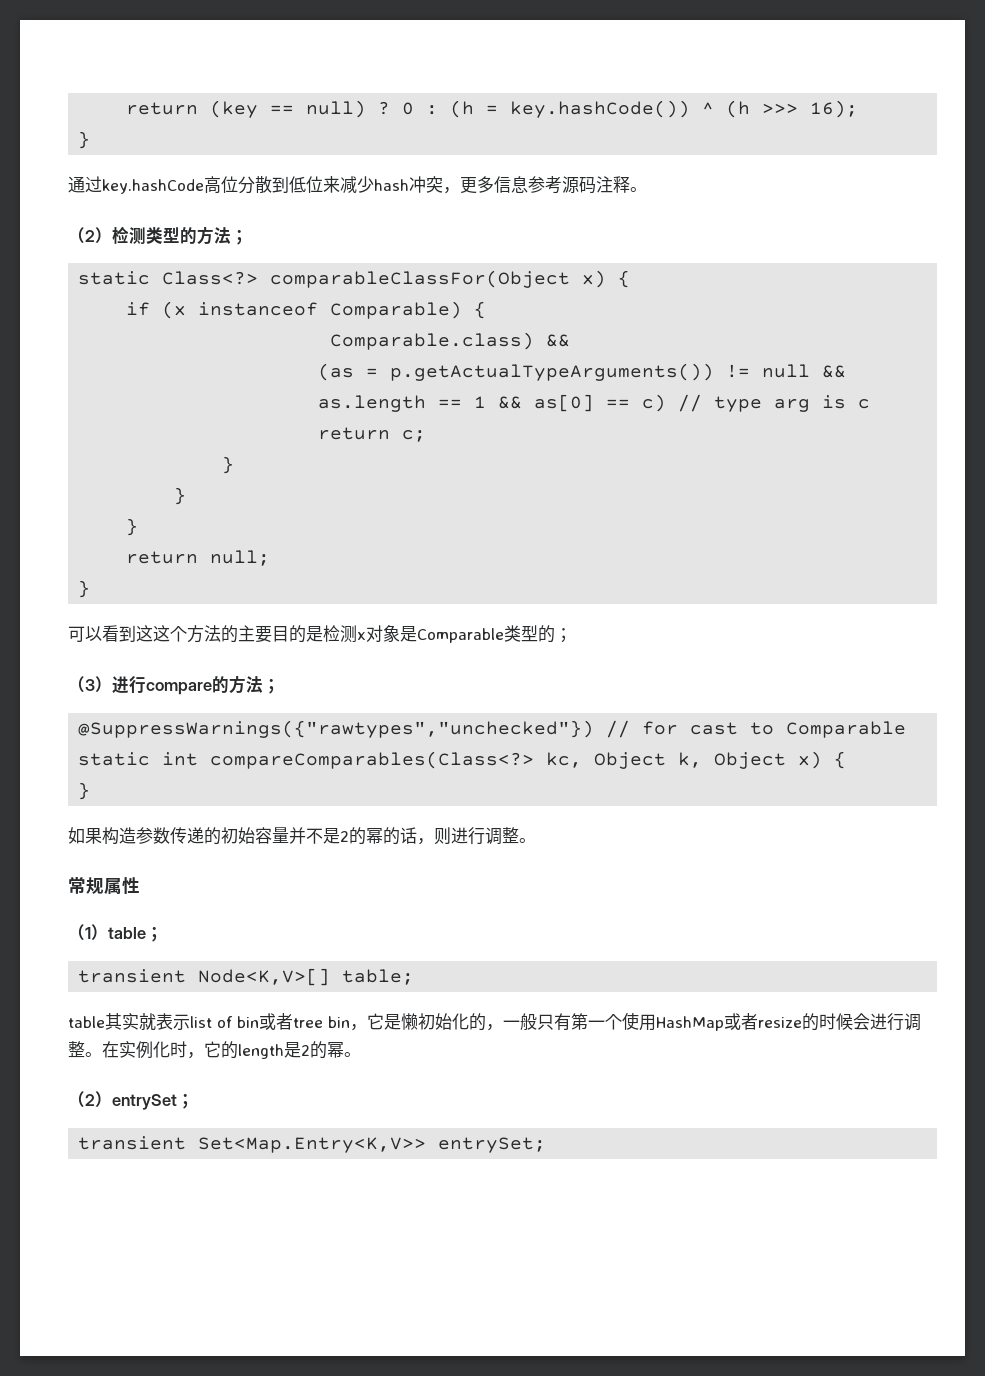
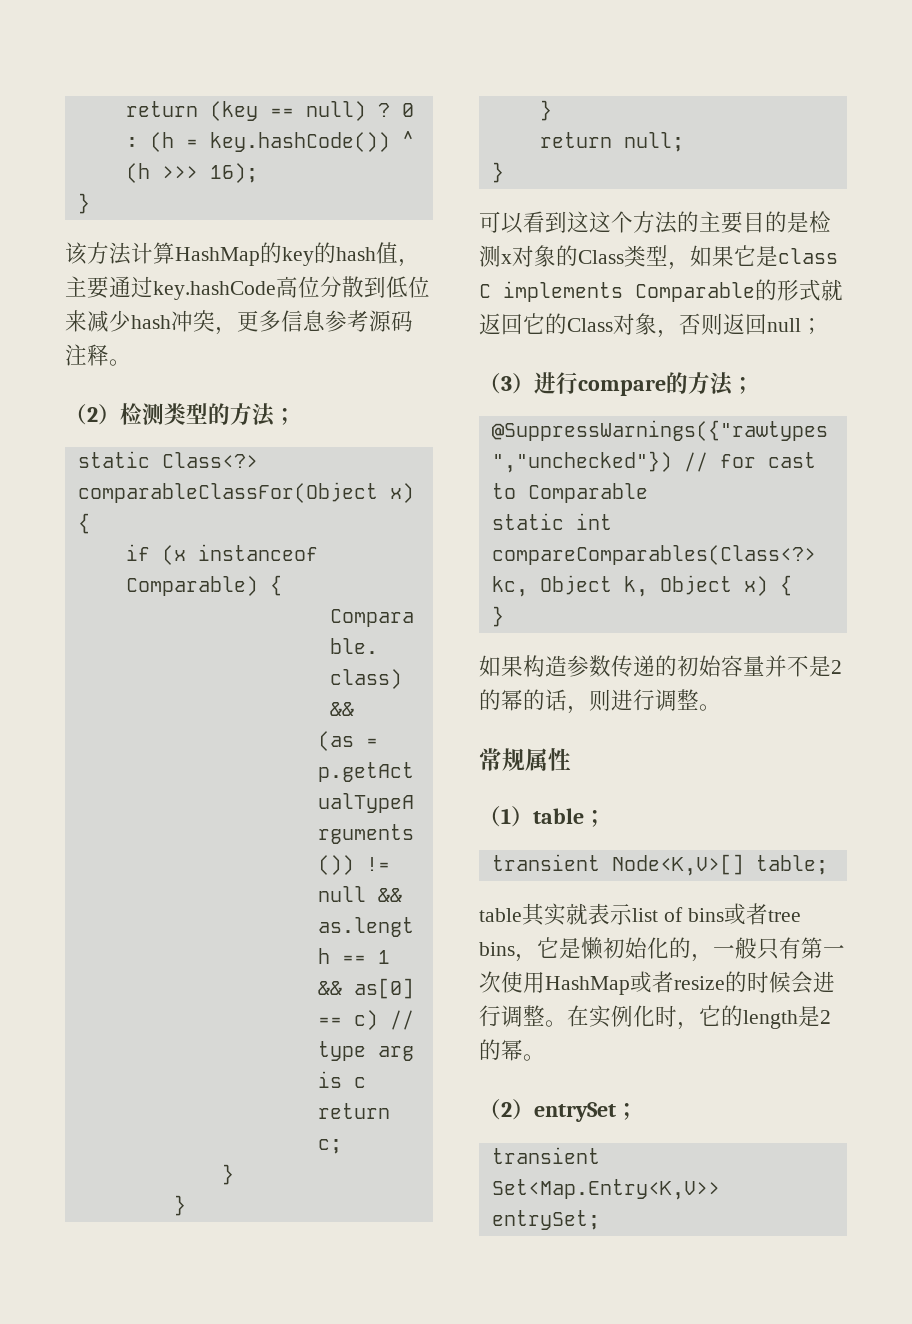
- 通过key.hashCode高位分散到低位来减少hash冲突，更多信息参考源码注释。
+ 该方法计算HashMap的key的hash值，主要通过key.hashCode高位分散到低位来减少hash冲突，更多信息参考源码注释。
- 可以看到这这个方法的主要目的是检测x对象是Comparable类型的；
+ 可以看到这这个方法的主要目的是检测x对象的Class类型，如果它是class C implements Comparable的形式就返回它的Class对象，否则返回null；
- table其实就表示list of bin或者tree bin，它是懒初始化的，一般只有第一个使用HashMap或者resize的时候会进行调整。
+ table其实就表示list of bins或者tree bins，它是懒初始化的，一般只有第一次使用HashMap或者resize的时候会进行调整。

